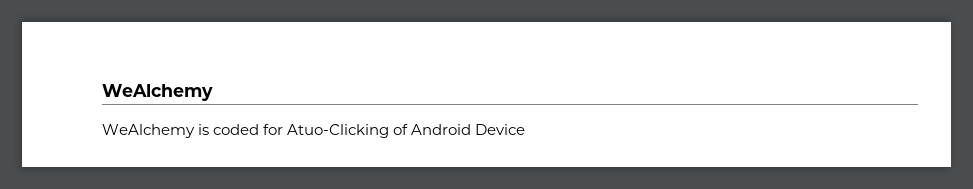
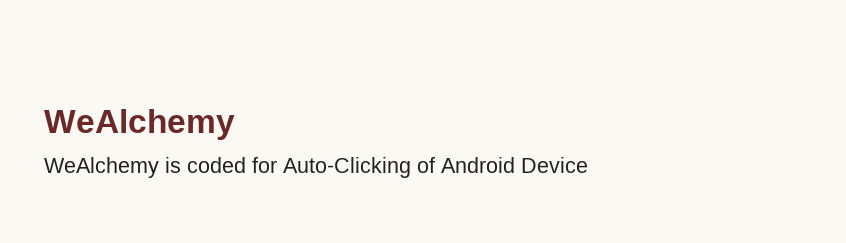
- WeAlchemy is coded for Atuo-Clicking of Android Device
+ WeAlchemy is coded for Auto-Clicking of Android Device

